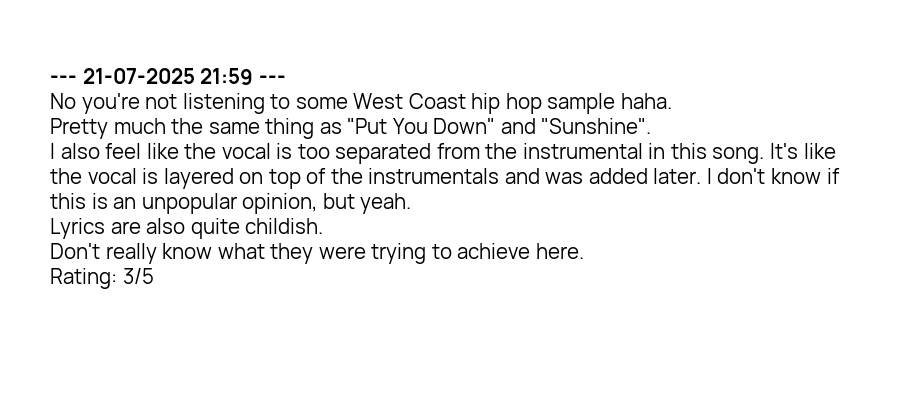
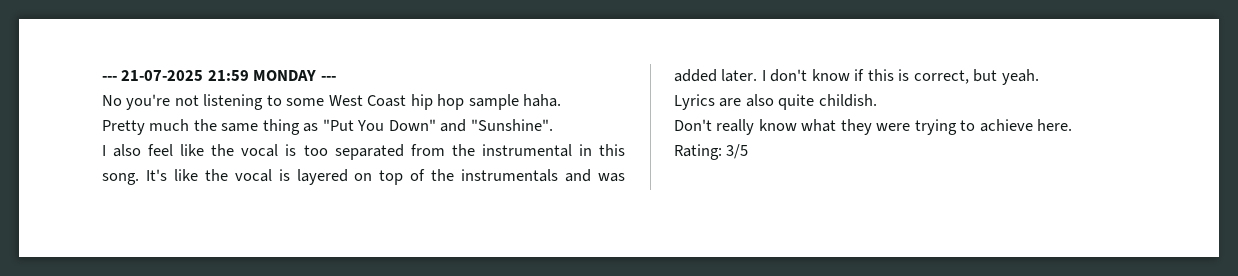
- --- 21-07-2025 21:59 ---
+ --- 21-07-2025 21:59 MONDAY ---
- I don't know if this is an unpopular opinion, but yeah.
+ I don't know if this is correct, but yeah.

